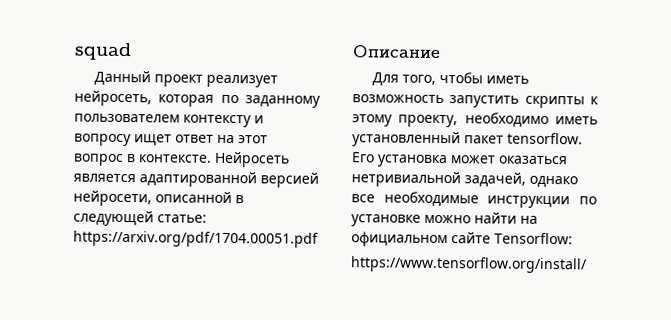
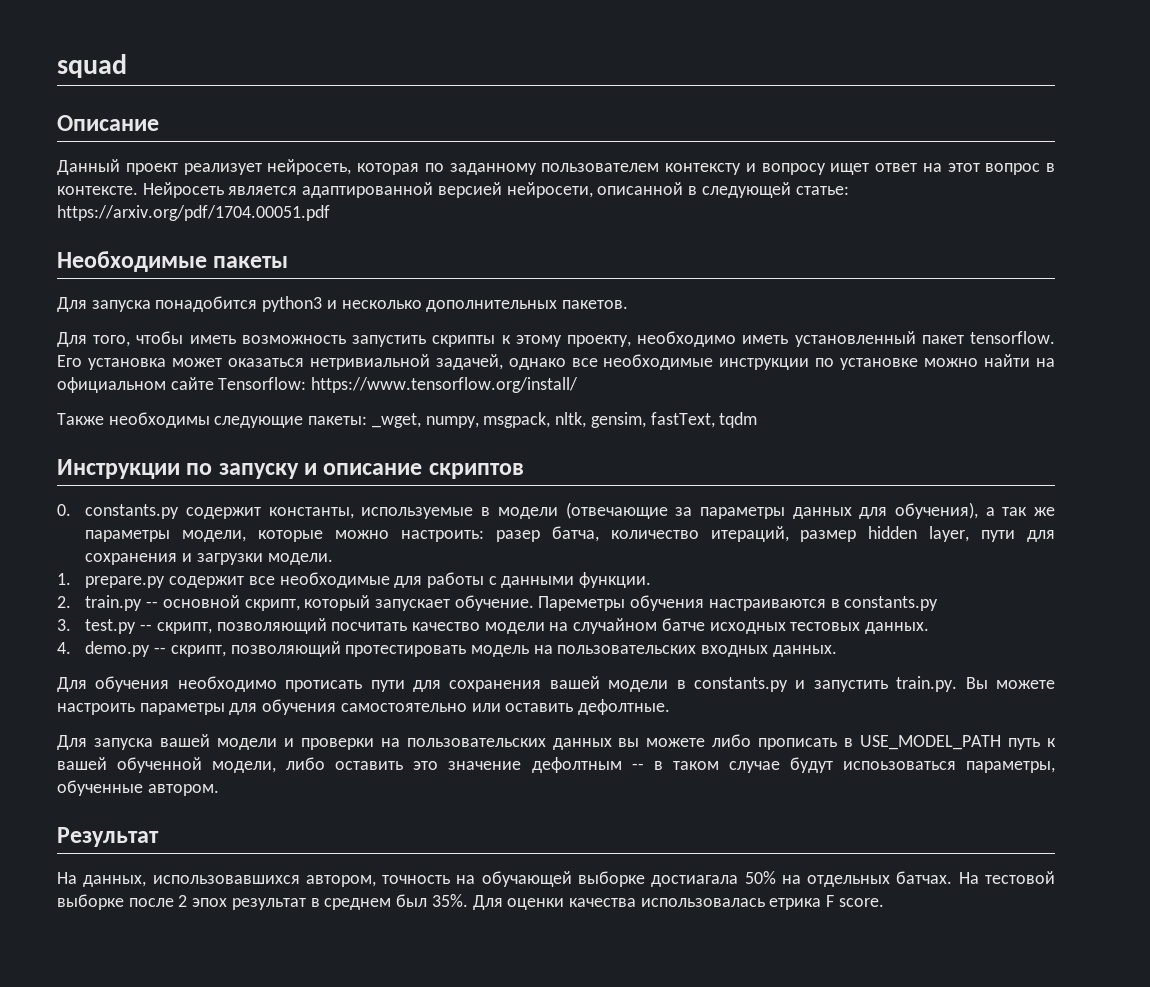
+ Описание
- Описание
+ Необходимые пакеты
+ Для запуска понадобится python3 и несколько дополнительных пакетов.
- Его установка может оказаться нетривиальной задачей, однако все необходимые инструкции по установке можно найти на официальном сайте Tensorflow:
- https://www.tensorflow.org/install/
+ Его установка может оказаться нетривиальной задачей, однако все необходимые инструкции по установке можно найти на официальном сайте Tensorflow: https://www.tensorflow.org/install/
+ Также необходимы следующие пакеты: _wget, numpy, msgpack, nltk, gensim, fastText, tqdm
+ Инструкции по запуску и описание скриптов
+ 0. constants.py содержит константы, используемые в модели (отвечающие за параметры данных для обучения), а так же параметры модели, которые можно настроить: разер батча, количество итераций, размер hidden layer, пути для сохранения и загрузки модели.
+ 1. prepare.py содержит все необходимые для работы с данными функции.
+ 2. train.py -- основной скрипт, который запускает обучение. Пареметры обучения настраиваются в constants.py
+ 3. test.py -- скрипт, позволяющий посчитать качество модели на случайном батче исходных тестовых данных.
+ 4. demo.py -- скрипт, позволяющий протестировать модель на пользовательских входных данных.
+ Для обучения необходимо протисать пути для сохранения вашей модели в constants.py и запустить train.py. Вы можете настроить параметры для обучения самостоятельно или оставить дефолтные.
+ Для запуска вашей модели и проверки на пользовательских данных вы можете либо прописать в USE_MODEL_PATH путь к вашей обученной модели, либо оставить это значение дефолтным -- в таком случае будут испоьзоваться параметры, обученные автором.
+ Результат
+ На данных, использовавшихся автором, точность на обучающей выборке достиагала 50% на отдельных батчах. На тестовой выборке после 2 эпох результат в среднем был 35%. Для оценки качества использовалась етрика F score.

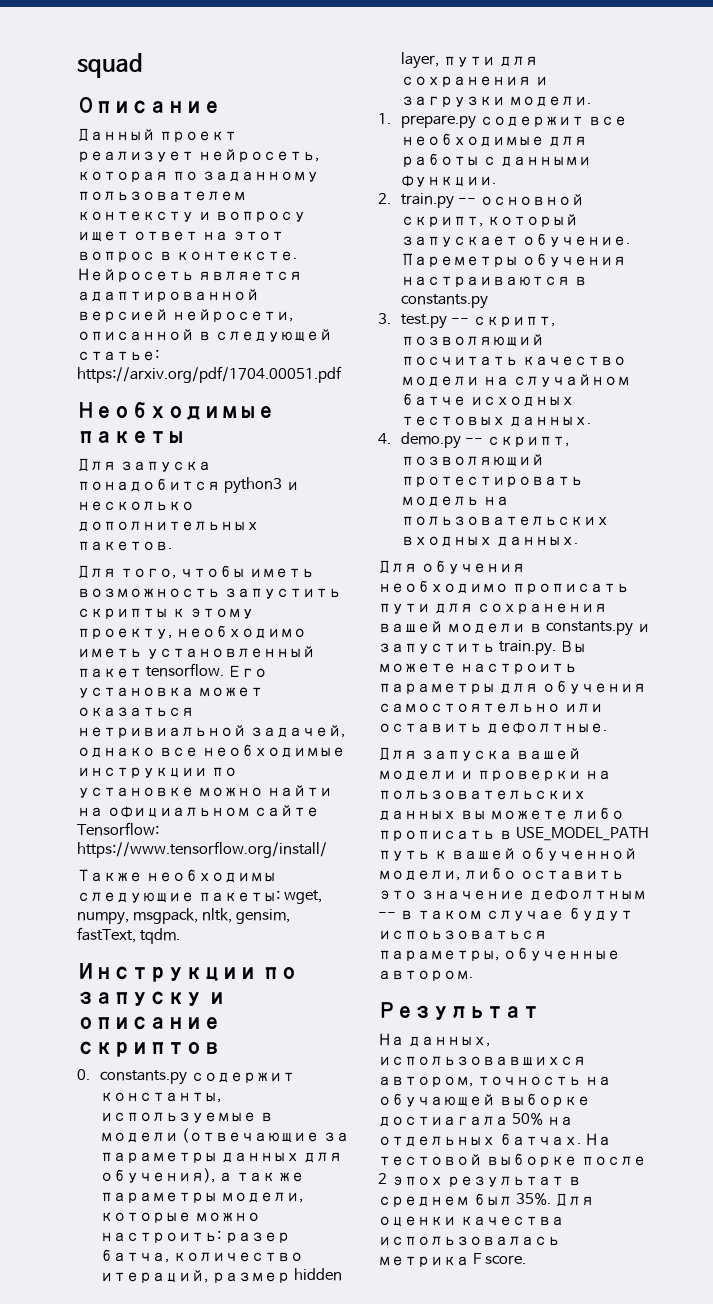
- Также необходимы следующие пакеты: _wget, numpy, msgpack, nltk, gensim, fastText, tqdm
+ Также необходимы следующие пакеты: wget, numpy, msgpack, nltk, gensim, fastText, tqdm.
- Для обучения необходимо протисать пути для сохранения вашей модели в constants.py и запустить train.py. Вы можете настроить параметры для обучения самостоятельно или оставить дефолтные.
+ Для обучения необходимо прописать пути для сохранения вашей модели в constants.py и запустить train.py. Вы можете настроить параметры для обучения самостоятельно или оставить дефолтные.
- Для оценки качества использовалась етрика F score.
+ Для оценки качества использовалась метрика F score.

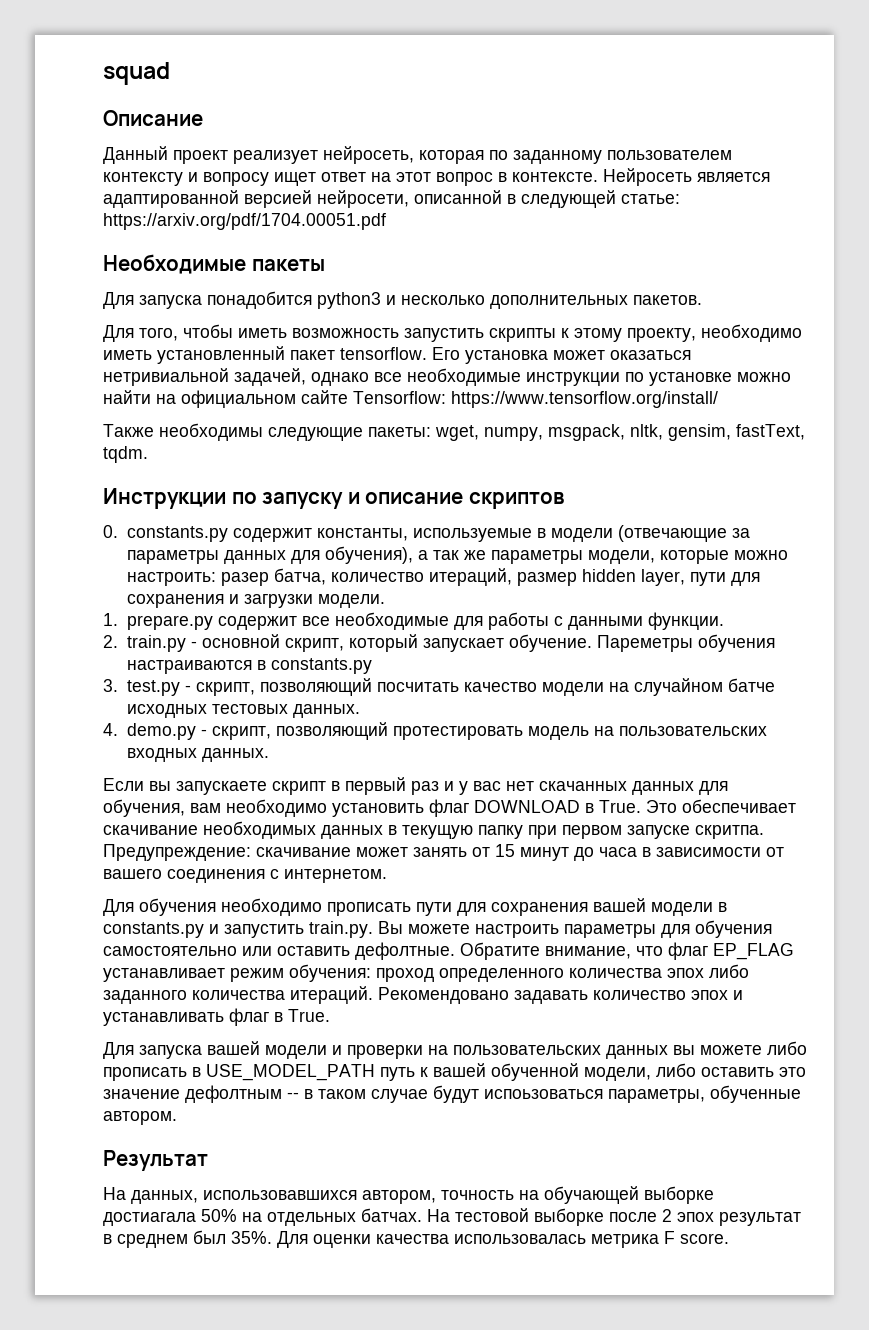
- 2. train.py -- основной скрипт, который запускает обучение.
+ 2. train.py - основной скрипт, который запускает обучение.
- 3. test.py -- скрипт, позволяющий посчитать качество модели на случайном батче исходных тестовых данных.
+ 3. test.py - скрипт, позволяющий посчитать качество модели на случайном батче исходных тестовых данных.
- 4. demo.py -- скрипт, позволяющий протестировать модель на пользовательских входных данных.
+ 4. demo.py - скрипт, позволяющий протестировать модель на пользовательских входных данных.
+ Если вы запускаете скрипт в первый раз и у вас нет скачанных данных для обучения, вам необходимо установить флаг DOWNLOAD в True. Это обеспечивает скачивание необходимых данных в текущую папку при первом запуске скритпа. Предупреждение: скачивание может занять от 15 минут до часа в зависимости от вашего соединения с интернетом.
+ Обратите внимание, что флаг EP_FLAG устанавливает режим обучения: проход определенного количества эпох либо заданного количества итераций. Рекомендовано задавать количество эпох и устанавливать флаг в True.

